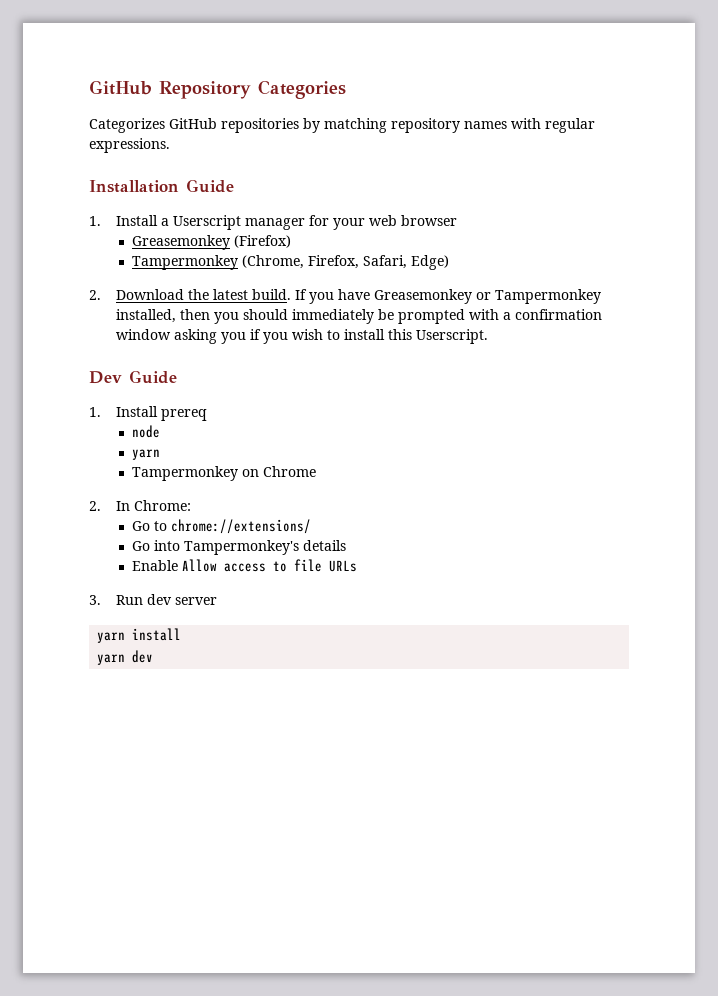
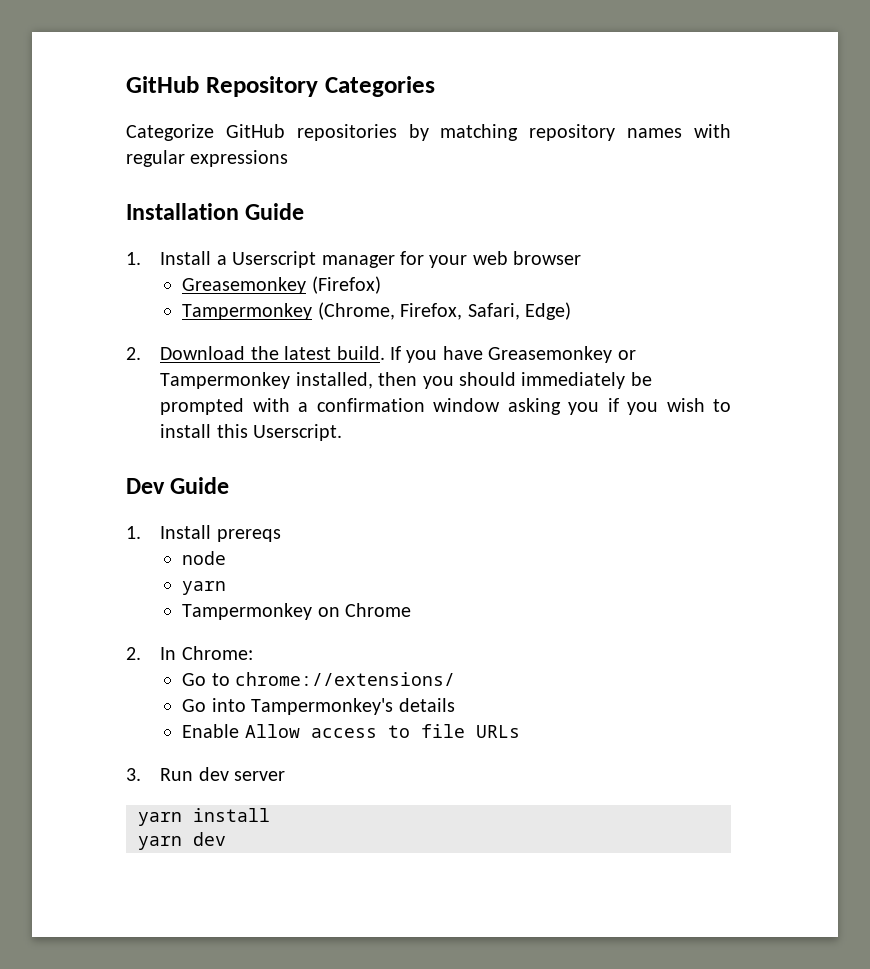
- Categorizes GitHub repositories by matching repository names with regular expressions.
+ Categorize GitHub repositories by matching repository names with regular expressions
- 1. Install prereq
+ 1. Install prereqs

